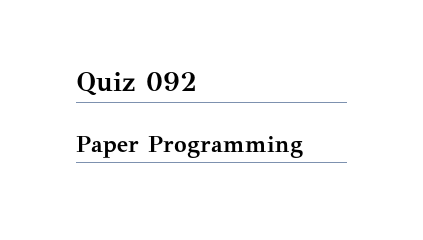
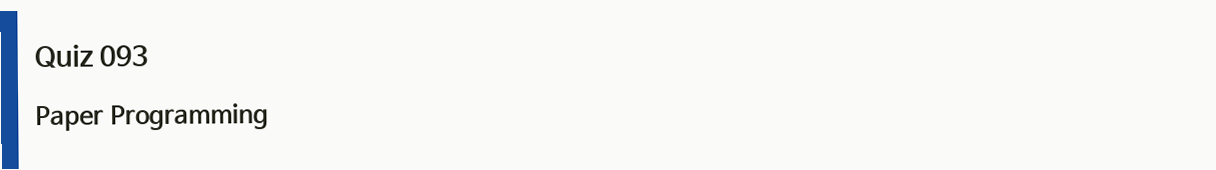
- Quiz 092
+ Quiz 093

